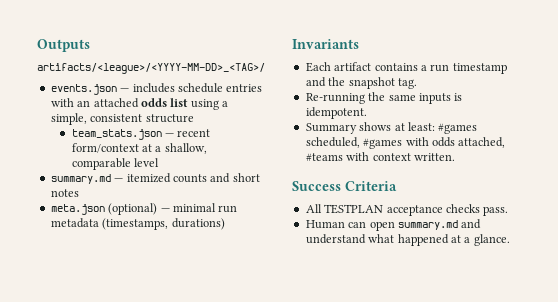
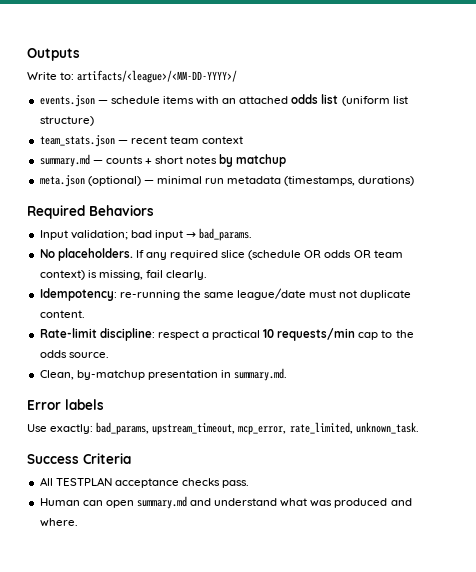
- artifacts/<league>/<YYYY-MM-DD>_<TAG>/
+ Write to: artifacts/<league>/<MM-DD-YYYY>/
- events.json — includes schedule entries with an attached odds list using a simple, consistent structure
- team_stats.json — recent form/context at a shallow, comparable level
+ events.json — schedule items with an attached odds list (uniform list structure)
+ team_stats.json — recent team context
- summary.md — itemized counts and short notes
+ summary.md — counts + short notes by matchup
- Invariants
- Each artifact contains a run timestamp and the snapshot tag.
- Re-running the same inputs is idempotent.
- Summary shows at least: #games scheduled, #games with odds attached, #teams with context written.
+ Required Behaviors
+ Input validation; bad input → bad_params.
+ No placeholders. If any required slice (schedule OR odds OR team context) is missing, fail clearly.
+ Idempotency: re-running the same league/date must not duplicate content.
+ Rate-limit discipline: respect a practical 10 requests/min cap to the odds source.
+ Clean, by-matchup presentation in summary.md.
+ Error labels
+ Use exactly: bad_params, upstream_timeout, mcp_error, rate_limited, unknown_task.
- Human can open summary.md and understand what happened at a glance.
+ Human can open summary.md and understand what was produced and where.

